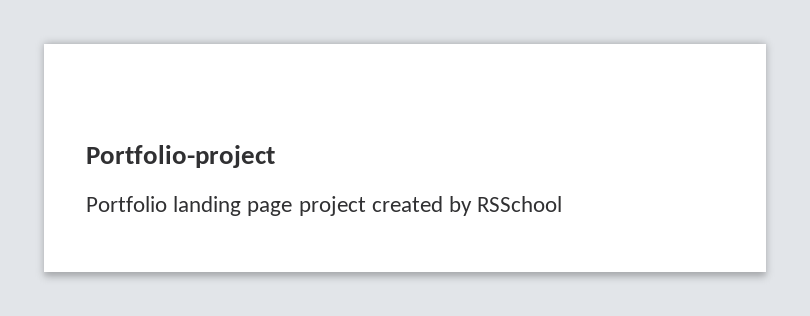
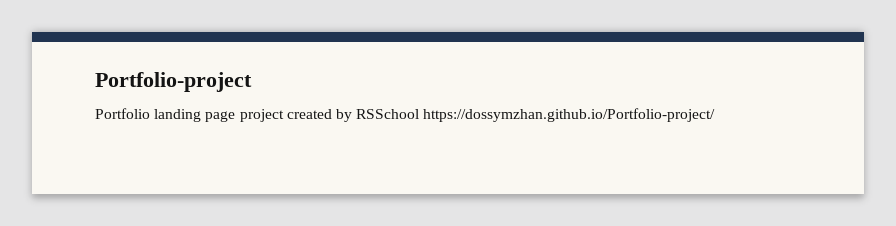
- Portfolio landing page project created by RSSchool
+ Portfolio landing page project created by RSSchool https://dossymzhan.github.io/Portfolio-project/

